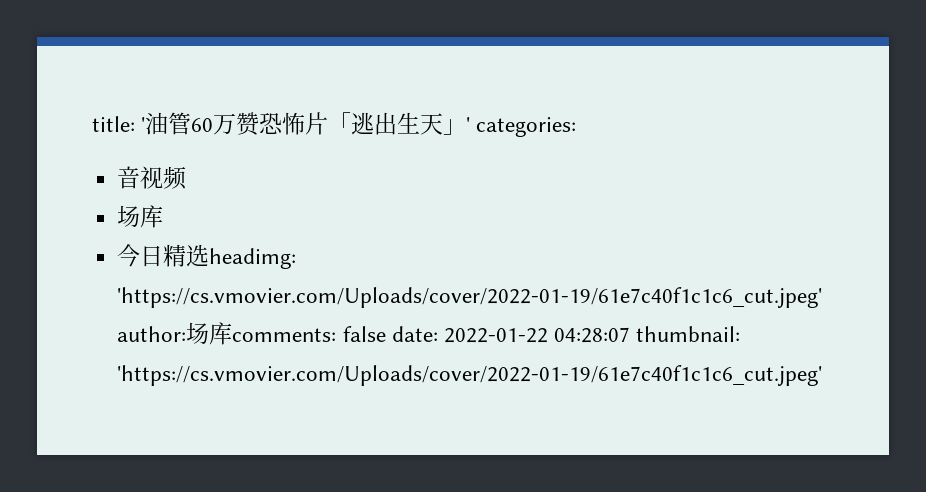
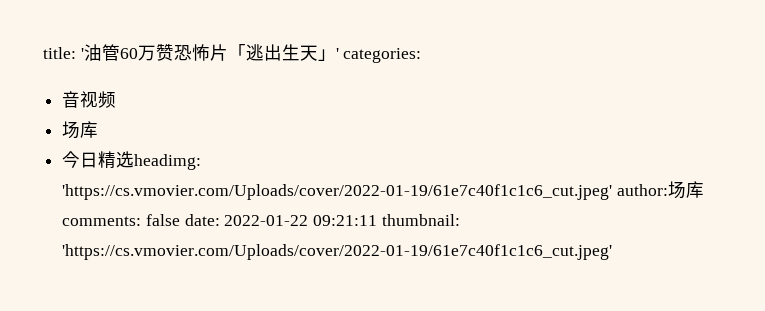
- 今日精选headimg: 'https://cs.vmovier.com/Uploads/cover/2022-01-19/61e7c40f1c1c6_cut.jpeg' author:场库comments: false date: 2022-01-22 04:28:07 thumbnail: 'https://cs.vmovier.com/Uploads/cover/2022-01-19/61e7c40f1c1c6_cut.jpeg'
+ 今日精选headimg: 'https://cs.vmovier.com/Uploads/cover/2022-01-19/61e7c40f1c1c6_cut.jpeg' author:场库comments: false date: 2022-01-22 09:21:11 thumbnail: 'https://cs.vmovier.com/Uploads/cover/2022-01-19/61e7c40f1c1c6_cut.jpeg'

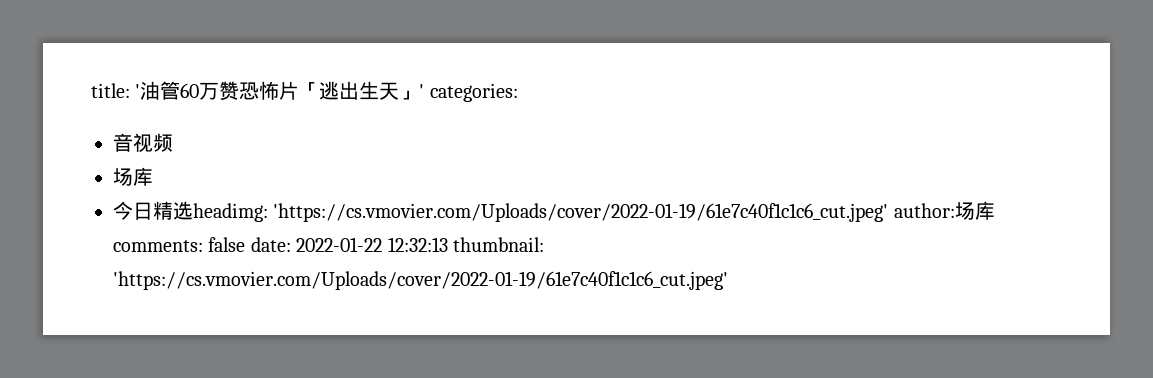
- 今日精选headimg: 'https://cs.vmovier.com/Uploads/cover/2022-01-19/61e7c40f1c1c6_cut.jpeg' author:场库comments: false date: 2022-01-22 09:21:11 thumbnail: 'https://cs.vmovier.com/Uploads/cover/2022-01-19/61e7c40f1c1c6_cut.jpeg'
+ 今日精选headimg: 'https://cs.vmovier.com/Uploads/cover/2022-01-19/61e7c40f1c1c6_cut.jpeg' author:场库comments: false date: 2022-01-22 12:32:13 thumbnail: 'https://cs.vmovier.com/Uploads/cover/2022-01-19/61e7c40f1c1c6_cut.jpeg'

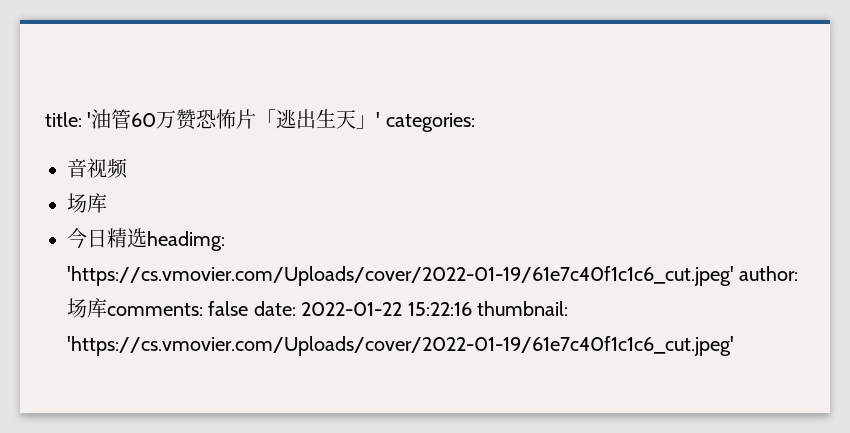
- 今日精选headimg: 'https://cs.vmovier.com/Uploads/cover/2022-01-19/61e7c40f1c1c6_cut.jpeg' author:场库comments: false date: 2022-01-22 12:32:13 thumbnail: 'https://cs.vmovier.com/Uploads/cover/2022-01-19/61e7c40f1c1c6_cut.jpeg'
+ 今日精选headimg: 'https://cs.vmovier.com/Uploads/cover/2022-01-19/61e7c40f1c1c6_cut.jpeg' author:场库comments: false date: 2022-01-22 15:22:16 thumbnail: 'https://cs.vmovier.com/Uploads/cover/2022-01-19/61e7c40f1c1c6_cut.jpeg'

